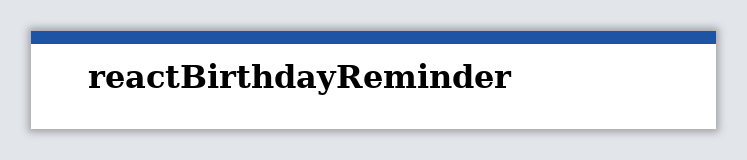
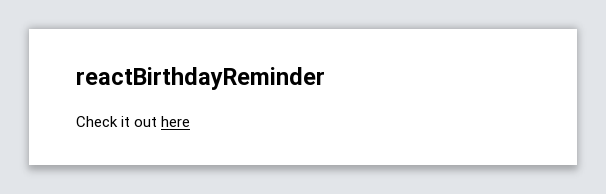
+ Check it out here

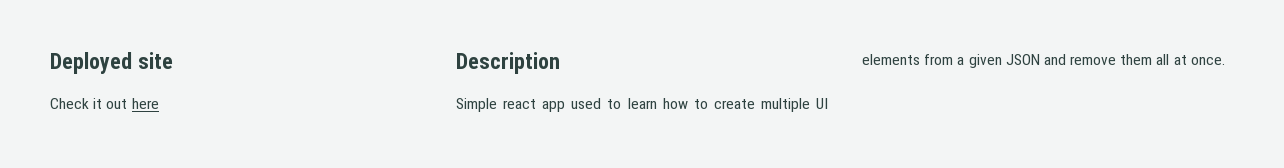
- reactBirthdayReminder
+ Deployed site
+ Description
+ Simple react app used to learn how to create multiple UI elements from a given JSON and remove them all at once.

